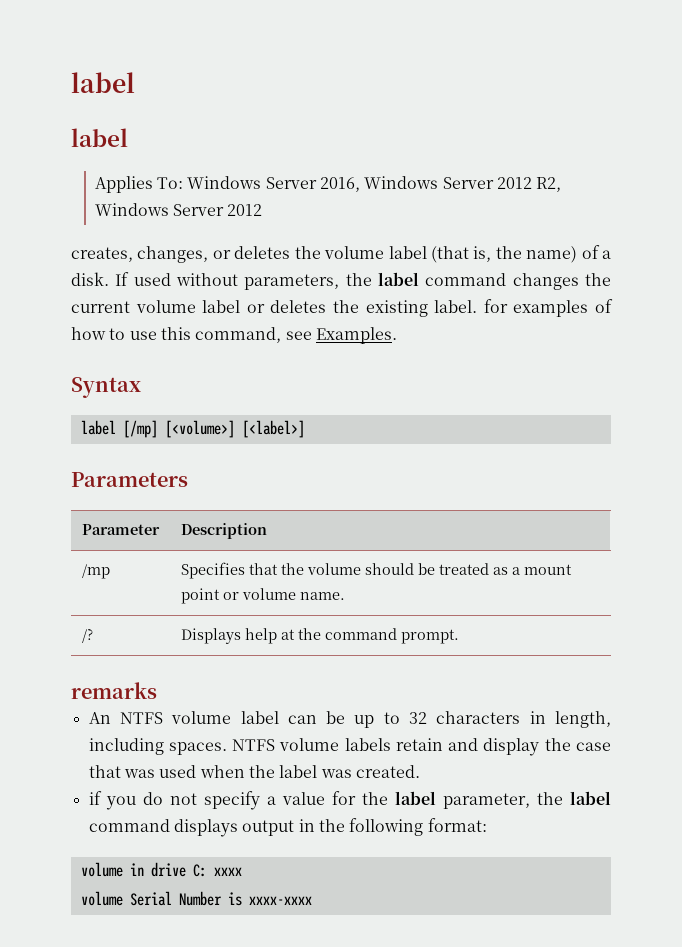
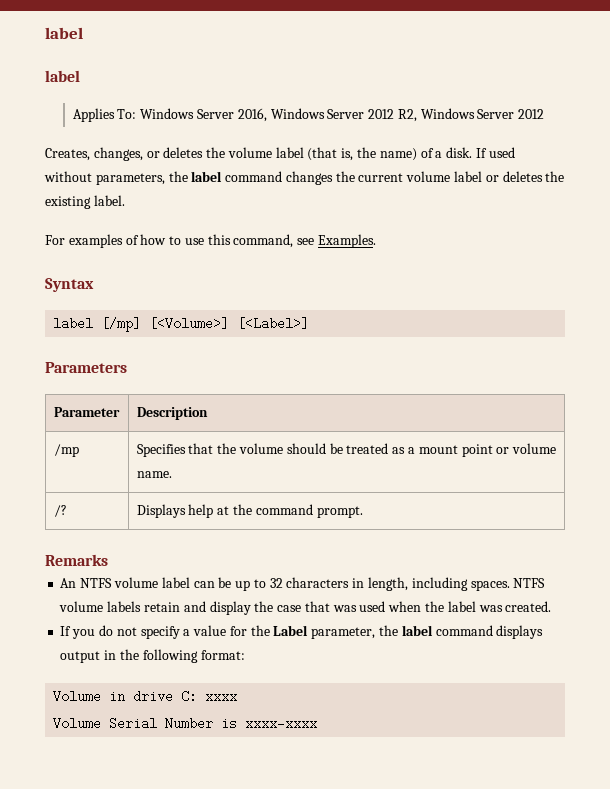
- creates, changes, or deletes the volume label (that is, the name) of a disk.
+ Creates, changes, or deletes the volume label (that is, the name) of a disk.
- If used without parameters, the label command changes the current volume label or deletes the existing label. for examples of how to use this command, see Examples.
+ If used without parameters, the label command changes the current volume label or deletes the existing label.
+ For examples of how to use this command, see Examples.
- label [/mp] [<volume>] [<label>]
+ label [/mp] [<Volume>] [<Label>]
- remarks
+ Remarks
- if you do not specify a value for the label parameter, the label command displays output in the following format:
+ If you do not specify a value for the Label parameter, the label command displays output in the following format:
- volume in drive C: xxxx
+ Volume in drive C: xxxx
- volume Serial Number is xxxx-xxxx
+ Volume Serial Number is xxxx-xxxx

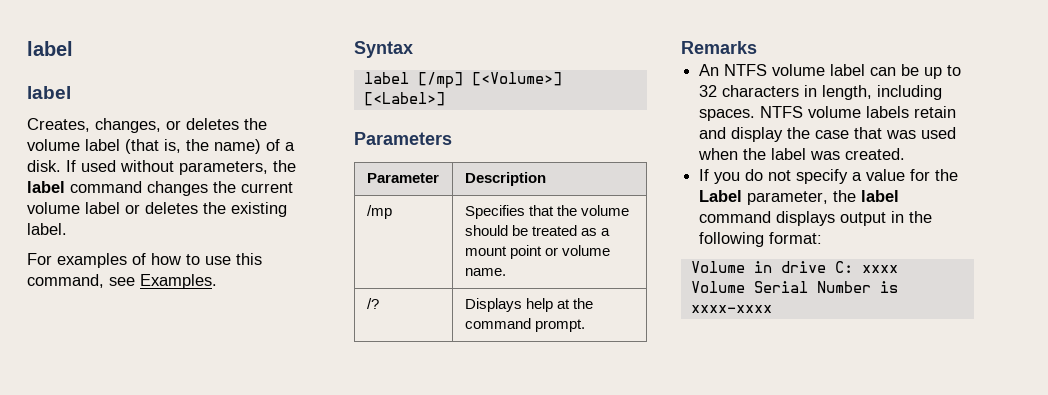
- Applies To: Windows Server 2016, Windows Server 2012 R2, Windows Server 2012

